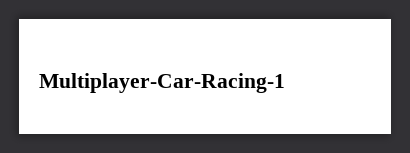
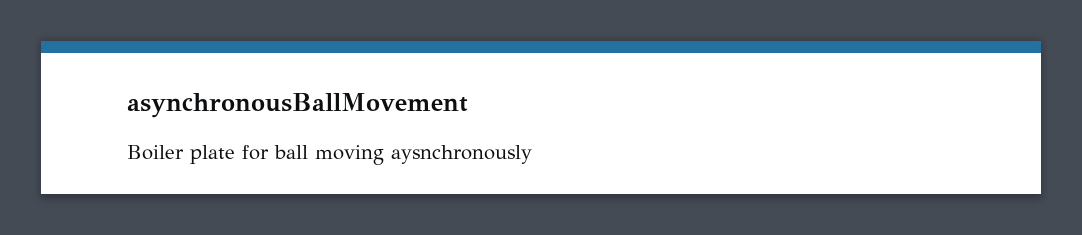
- Multiplayer-Car-Racing-1
+ asynchronousBallMovement
+ Boiler plate for ball moving aysnchronously

